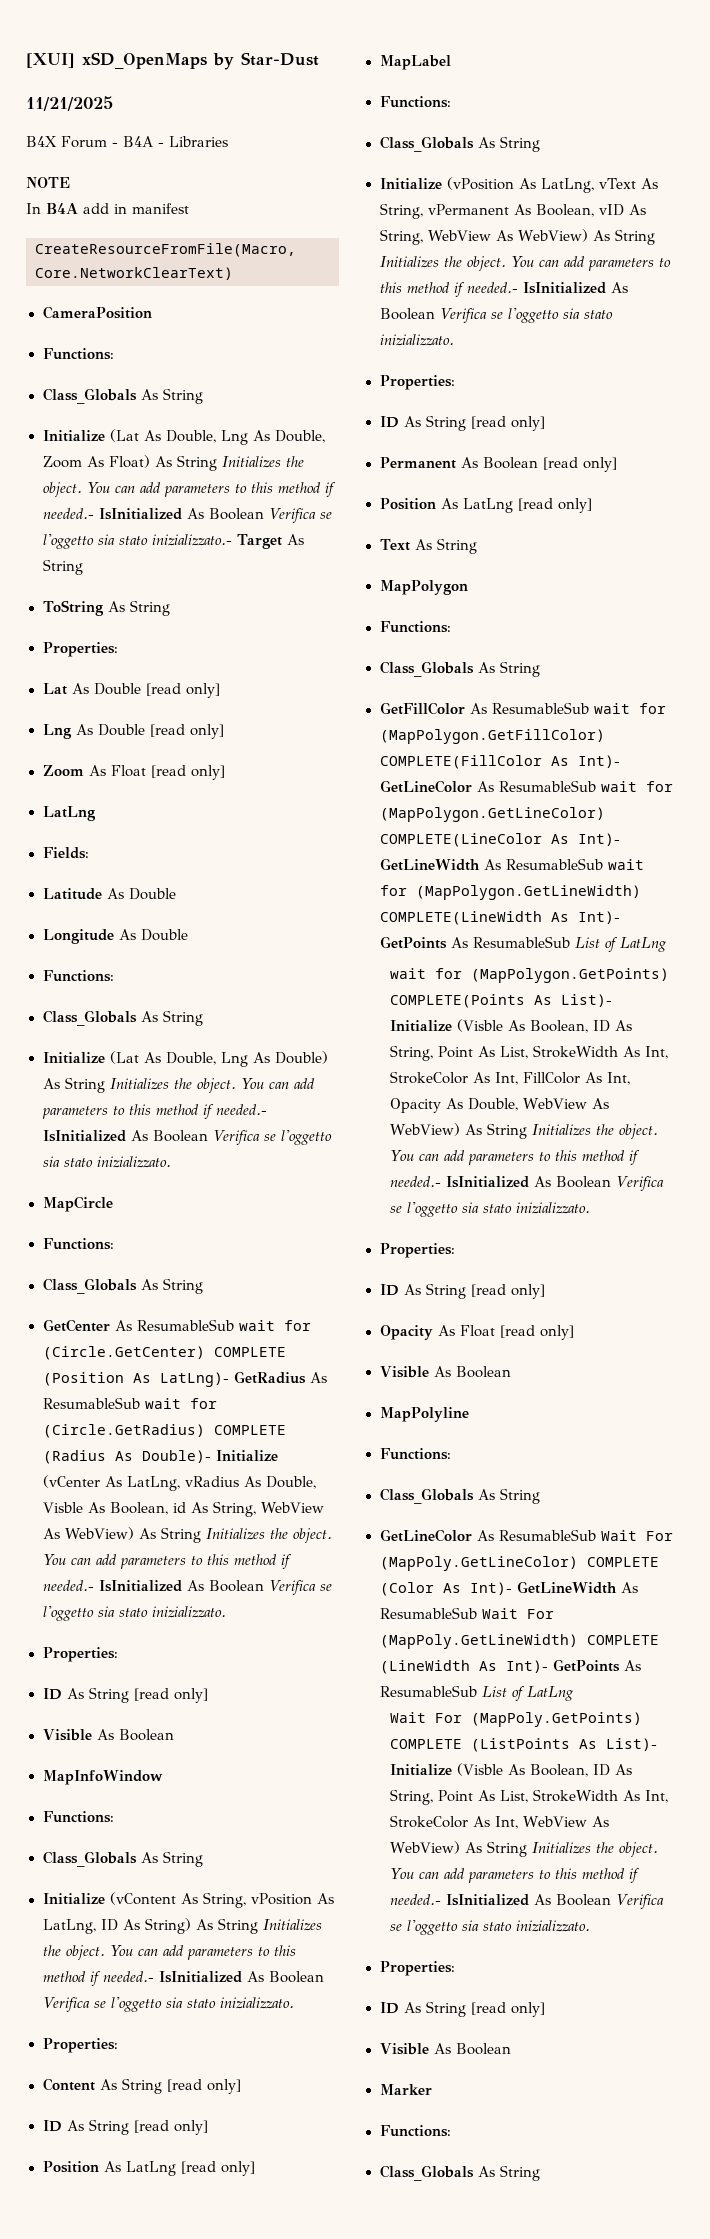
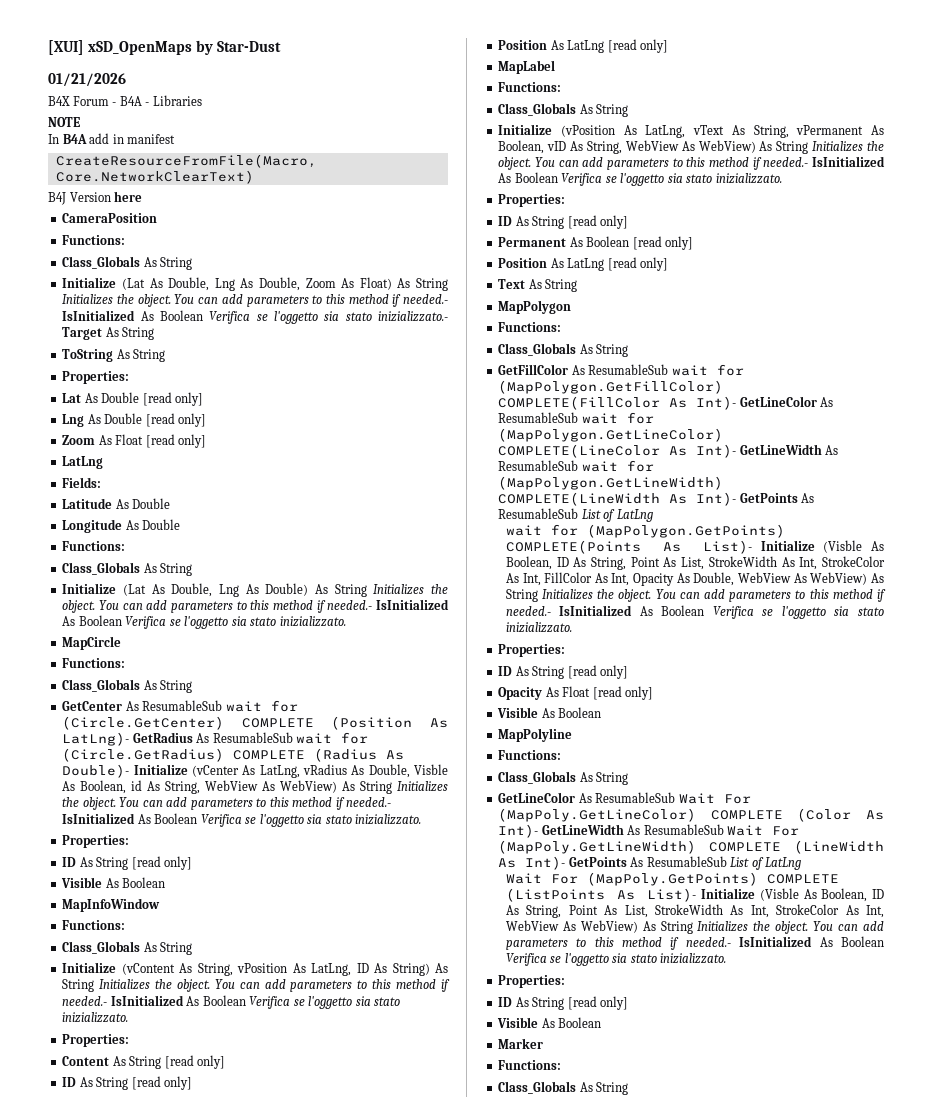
- 11/21/2025
+ 01/21/2026
+ B4J Version here

